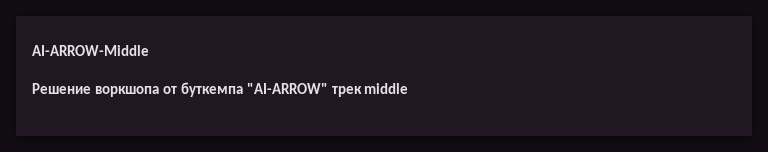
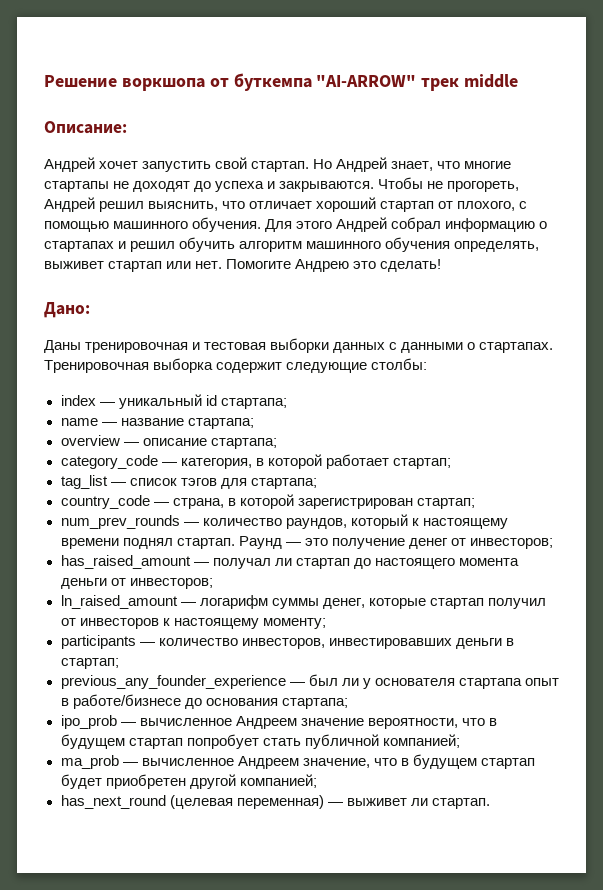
- AI-ARROW-Middle
+ Описание:
+ Андрей хочет запустить свой стартап. Но Андрей знает, что многие стартапы не доходят до успеха и закрываются. Чтобы не прогореть, Андрей решил выяснить, что отличает хороший стартап от плохого, с помощью машинного обучения. Для этого Андрей собрал информацию о стартапах и решил обучить алгоритм машинного обучения определять, выживет стартап или нет. Помогите Андрею это сделать!
+ Дано:
+ Даны тренировочная и тестовая выборки данных с данными о стартапах. Тренировочная выборка содержит следующие столбы:
+ index — уникальный id стартапа;
+ name — название стартапа;
+ overview — описание стартапа;
+ category_code — категория, в которой работает стартап;
+ tag_list — список тэгов для стартапа;
+ country_code — страна, в которой зарегистрирован стартап;
+ num_prev_rounds — количество раундов, который к настоящему времени поднял стартап. Раунд — это получение денег от инвесторов;
+ has_raised_amount — получал ли стартап до настоящего момента деньги от инвесторов;
+ ln_raised_amount — логарифм суммы денег, которые стартап получил от инвесторов к настоящему моменту;
+ participants — количество инвесторов, инвестировавших деньги в стартап;
+ previous_any_founder_experience — был ли у основателя стартапа опыт в работе/бизнесе до основания стартапа;
+ ipo_prob — вычисленное Андреем значение вероятности, что в будущем стартап попробует стать публичной компанией;
+ ma_prob — вычисленное Андреем значение, что в будущем стартап будет приобретен другой компанией;
+ has_next_round (целевая переменная) — выживет ли стартап.

